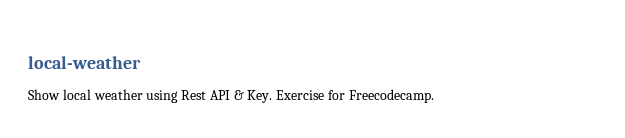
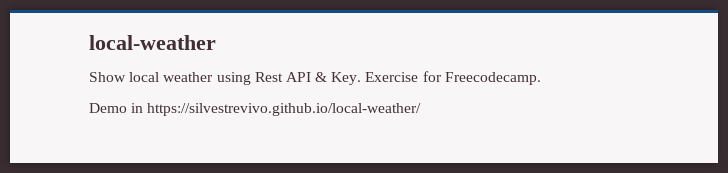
+ Demo in https://silvestrevivo.github.io/local-weather/

